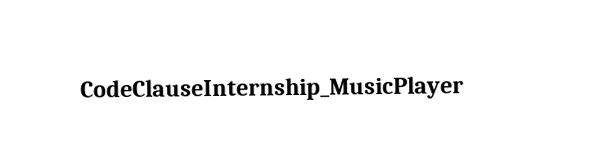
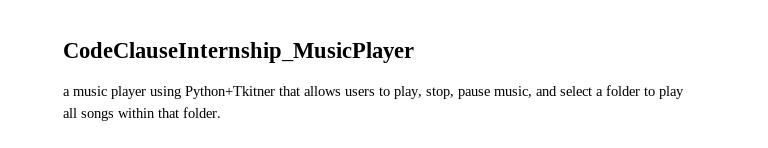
+ a music player using Python+Tkitner that allows users to play, stop, pause music, and select a folder to play all songs within that folder.

